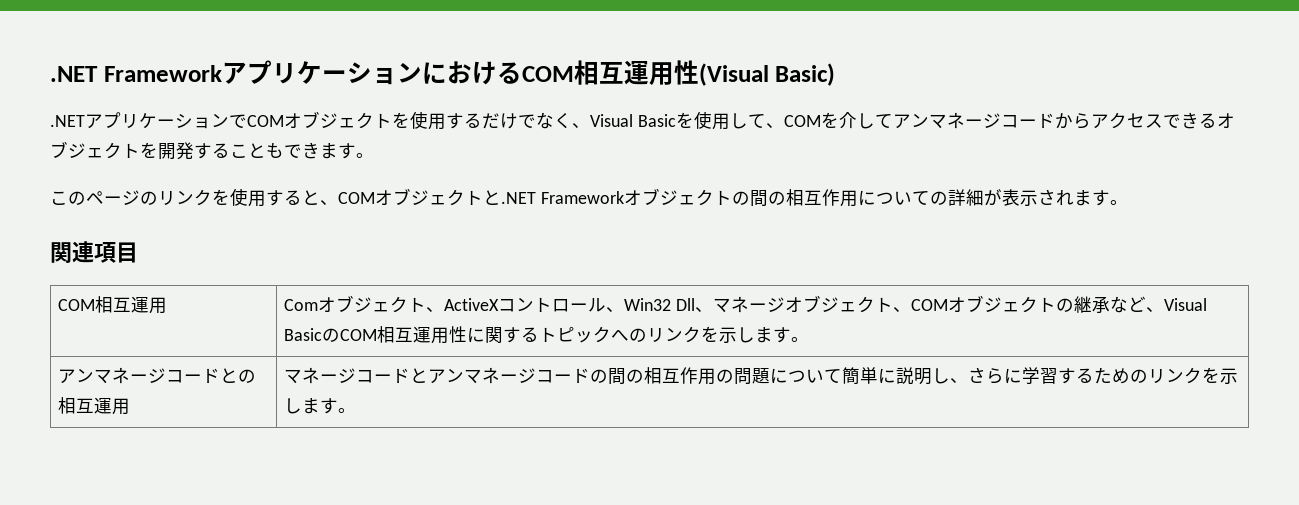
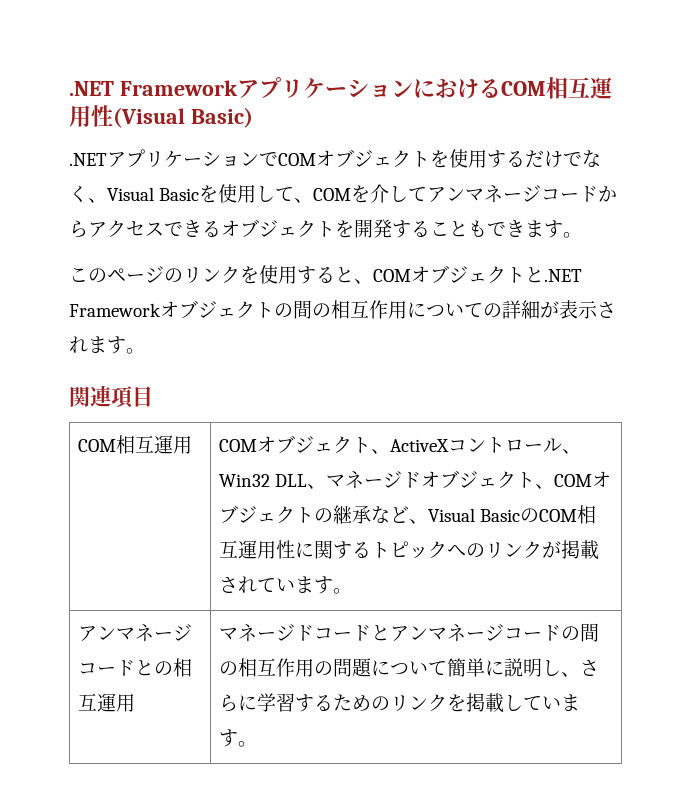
- Comオブジェクト、ActiveXコントロール、Win32 Dll、マネージオブジェクト、COMオブジェクトの継承など、Visual BasicのCOM相互運用性に関するトピックへのリンクを示します。
+ COMオブジェクト、ActiveXコントロール、Win32 DLL、マネージドオブジェクト、COMオブジェクトの継承など、Visual BasicのCOM相互運用性に関するトピックへのリンクが掲載されています。
- アンマネージコードとの相互運用 | マネージコードとアンマネージコードの間の相互作用の問題について簡単に説明し、さらに学習するためのリンクを示します。
+ アンマネージコードとの相互運用 | マネージドコードとアンマネージコードの間の相互作用の問題について簡単に説明し、さらに学習するためのリンクを掲載しています。

